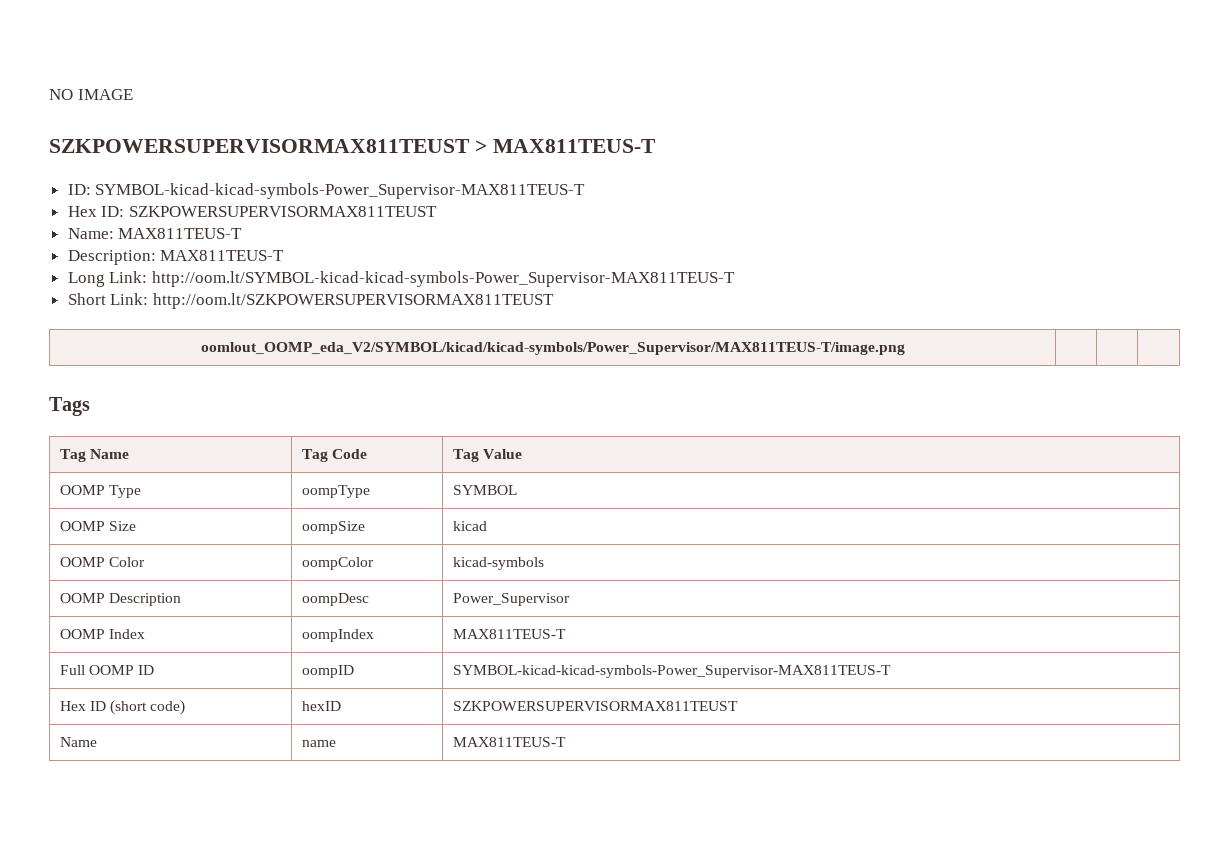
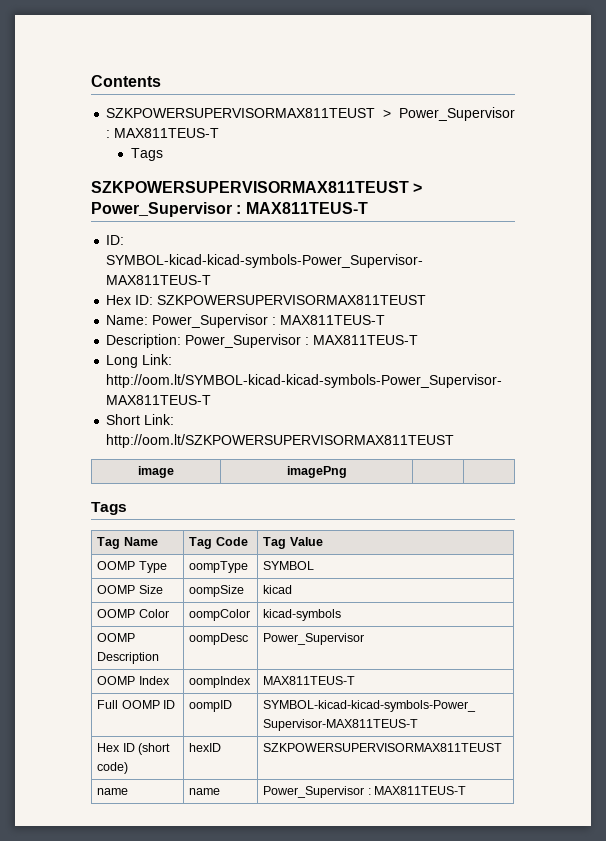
- NO IMAGE
- SZKPOWERSUPERVISORMAX811TEUST > MAX811TEUS-T
+ Contents
+ SZKPOWERSUPERVISORMAX811TEUST > Power_Supervisor : MAX811TEUS-T
+ Tags
+ SZKPOWERSUPERVISORMAX811TEUST > Power_Supervisor : MAX811TEUS-T
- Name: MAX811TEUS-T
+ Name: Power_Supervisor : MAX811TEUS-T
- Description: MAX811TEUS-T
+ Description: Power_Supervisor : MAX811TEUS-T
- oomlout_OOMP_eda_V2/SYMBOL/kicad/kicad-symbols/Power_Supervisor/MAX811TEUS-T/image.png | | |
+ image | imagePng | |
- Name | name | MAX811TEUS-T
+ name | name | Power_Supervisor : MAX811TEUS-T

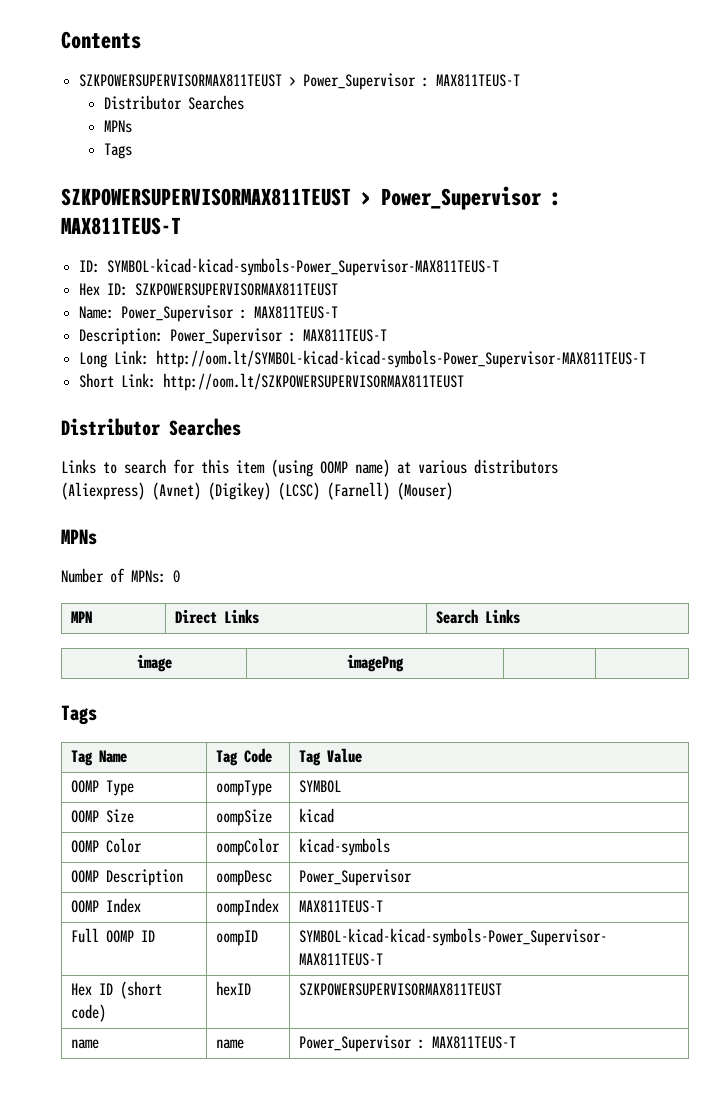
  Contents
  SZKPOWERSUPERVISORMAX811TEUST > Power_Supervisor : MAX811TEUS-T
+ Distributor Searches
+ MPNs
  Short Link: http://oom.lt/SZKPOWERSUPERVISORMAX811TEUST
+ Distributor Searches
+ Links to search for this item (using OOMP name) at various distributors
+ (Aliexpress) (Avnet) (Digikey) (LCSC) (Farnell) (Mouser)
+ MPNs
+ Number of MPNs: 0
+ MPN | Direct Links | Search Links

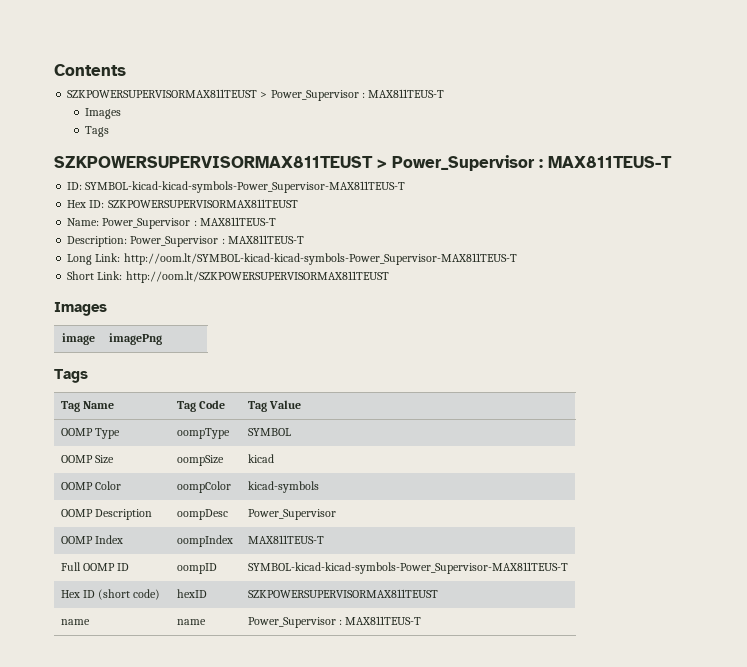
  Contents
  SZKPOWERSUPERVISORMAX811TEUST > Power_Supervisor : MAX811TEUS-T
- Distributor Searches
- MPNs
+ Images
  Short Link: http://oom.lt/SZKPOWERSUPERVISORMAX811TEUST
- Distributor Searches
- Links to search for this item (using OOMP name) at various distributors
- (Aliexpress) (Avnet) (Digikey) (LCSC) (Farnell) (Mouser)
- MPNs
- Number of MPNs: 0
- MPN | Direct Links | Search Links
+ Images

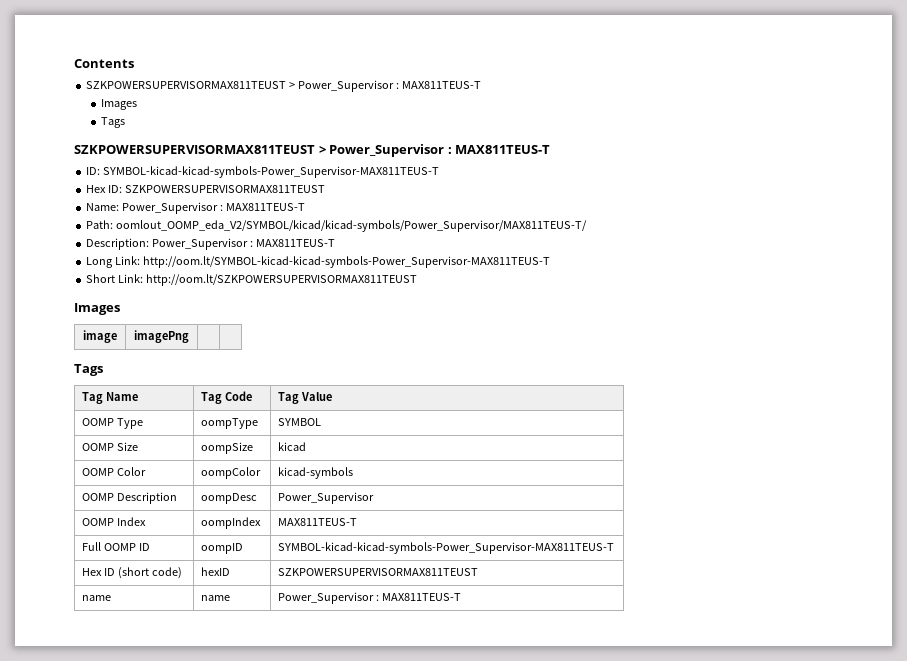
+ Path: oomlout_OOMP_eda_V2/SYMBOL/kicad/kicad-symbols/Power_Supervisor/MAX811TEUS-T/

